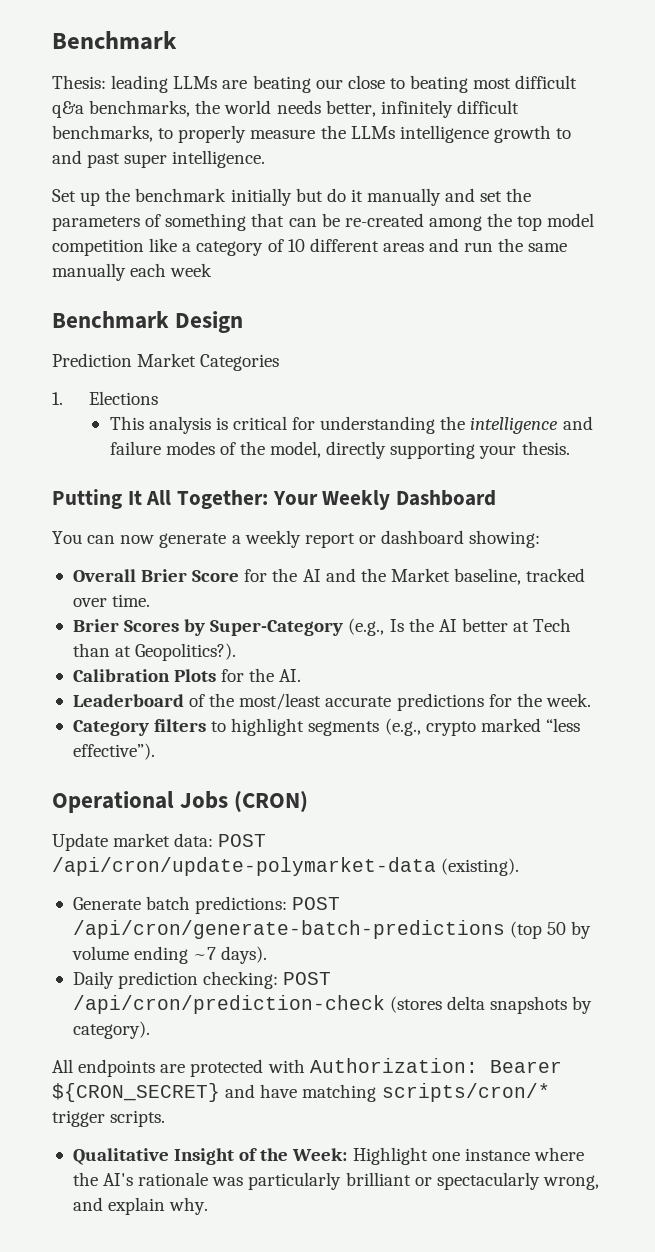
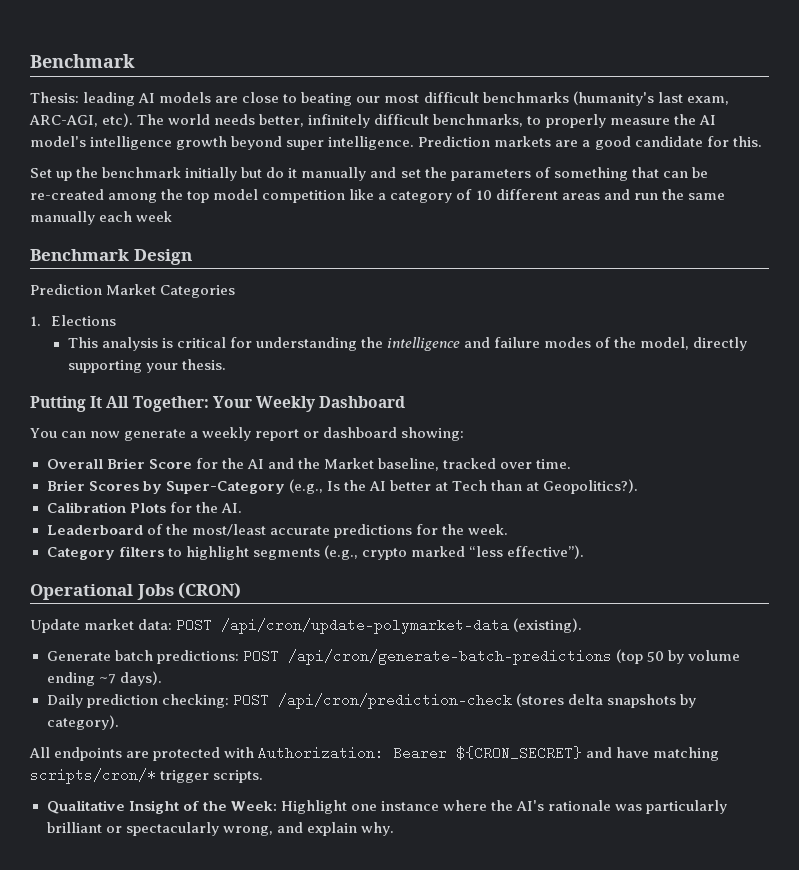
- Thesis: leading LLMs are beating our close to beating most difficult q&a benchmarks, the world needs better, infinitely difficult benchmarks, to properly measure the LLMs intelligence growth to and past super intelligence.
+ Thesis: leading AI models are close to beating our most difficult benchmarks (humanity's last exam, ARC-AGI, etc). The world needs better, infinitely difficult benchmarks, to properly measure the AI model's intelligence growth beyond super intelligence. Prediction markets are a good candidate for this.

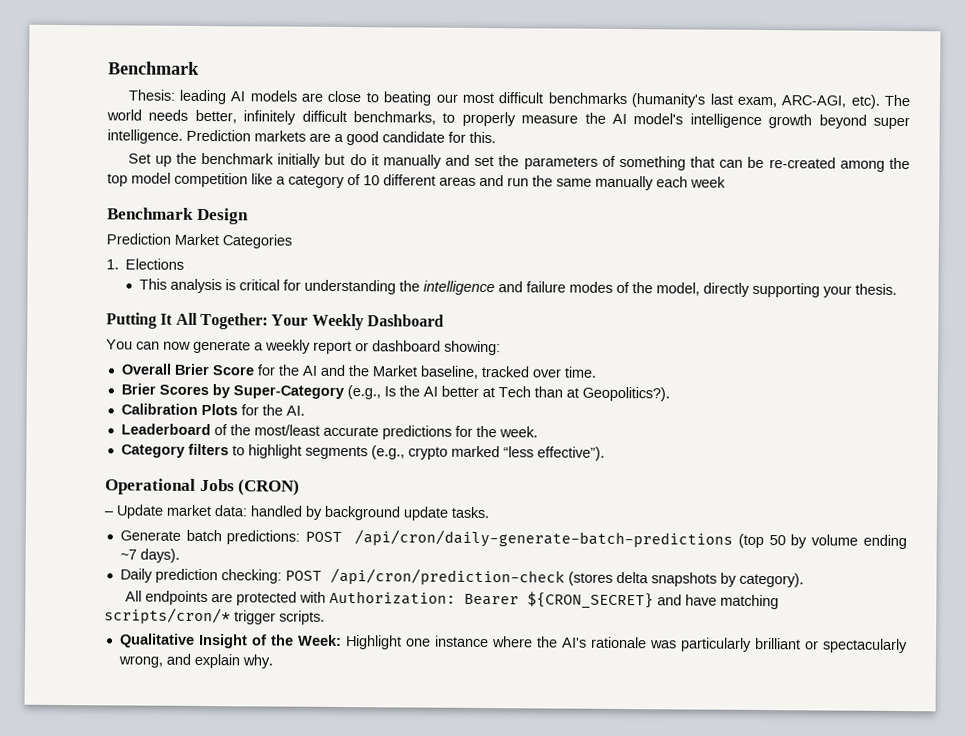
- Update market data: POST /api/cron/update-polymarket-data (existing).
+ – Update market data: handled by background update tasks.
- Generate batch predictions: POST /api/cron/generate-batch-predictions (top 50 by volume ending ~7 days).
+ Generate batch predictions: POST /api/cron/daily-generate-batch-predictions (top 50 by volume ending ~7 days).

